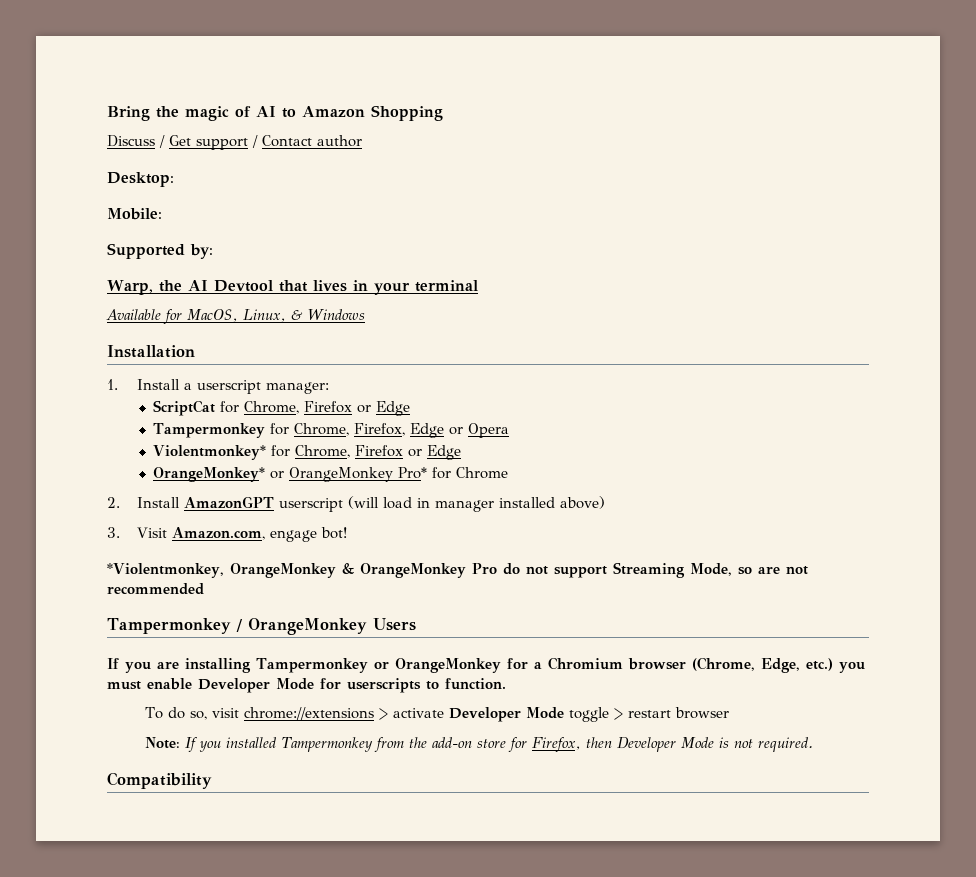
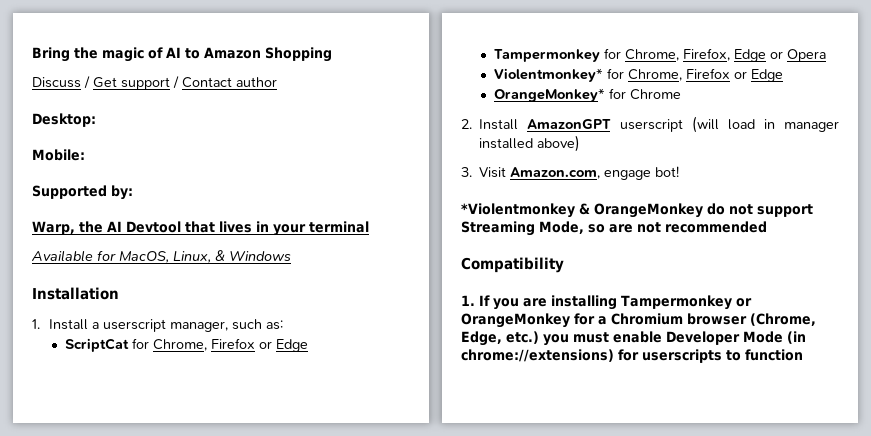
- 1. Install a userscript manager:
+ 1. Install a userscript manager, such as:
- OrangeMonkey* or OrangeMonkey Pro* for Chrome
+ OrangeMonkey* for Chrome
- *Violentmonkey, OrangeMonkey & OrangeMonkey Pro do not support Streaming Mode, so are not recommended
+ *Violentmonkey & OrangeMonkey do not support Streaming Mode, so are not recommended
- Tampermonkey / OrangeMonkey Users
- If you are installing Tampermonkey or OrangeMonkey for a Chromium browser (Chrome, Edge, etc.) you must enable Developer Mode for userscripts to function.
- To do so, visit chrome://extensions > activate Developer Mode toggle > restart browser
- Note: If you installed Tampermonkey from the add-on store for Firefox, then Developer Mode is not required.
  Compatibility
+ 1. If you are installing Tampermonkey or OrangeMonkey for a Chromium browser (Chrome, Edge, etc.) you must enable Developer Mode (in chrome://extensions) for userscripts to function

